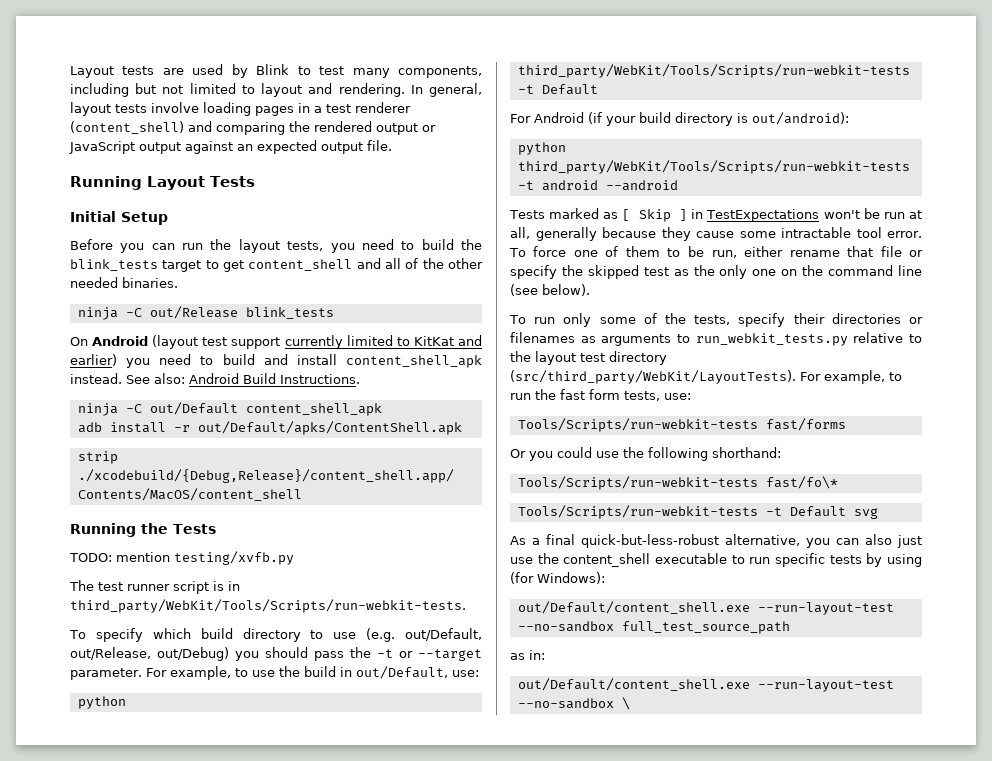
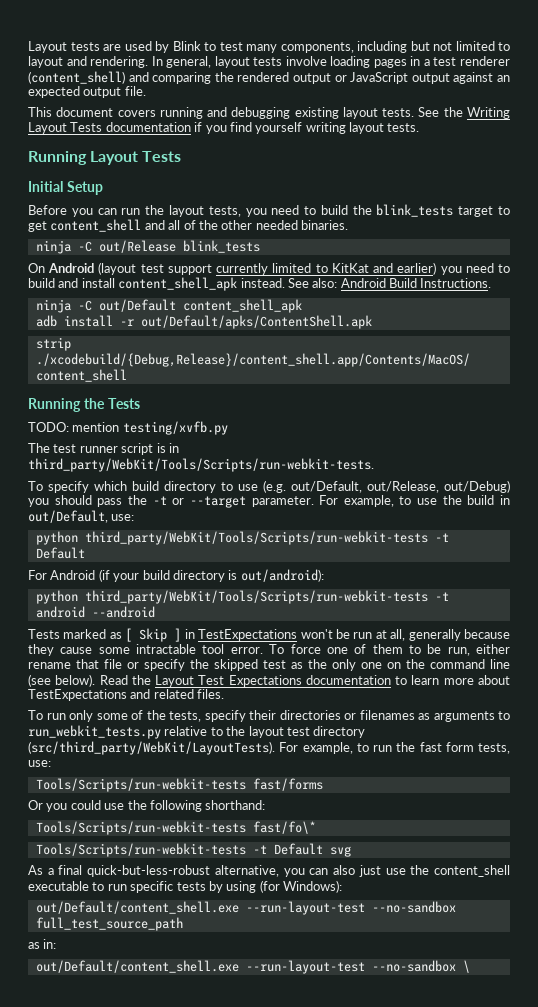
+ This document covers running and debugging existing layout tests. See the Writing Layout Tests documentation if you find yourself writing layout tests.
+ Read the Layout Test Expectations documentation to learn more about TestExpectations and related files.

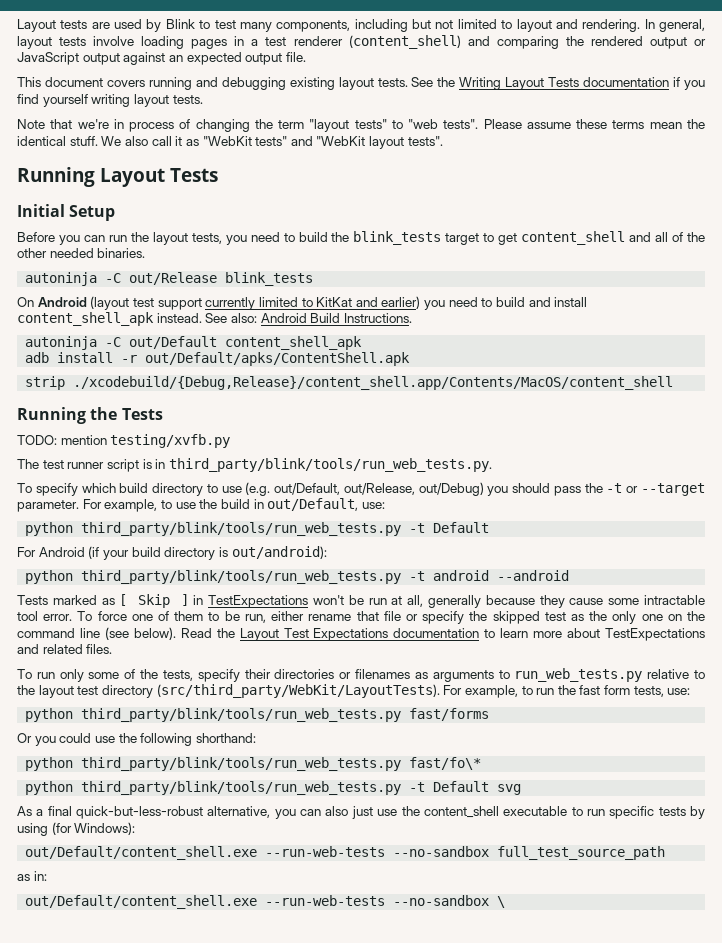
+ Note that we're in process of changing the term "layout tests" to "web tests". Please assume these terms mean the identical stuff. We also call it as "WebKit tests" and "WebKit layout tests".
- ninja -C out/Release blink_tests
+ autoninja -C out/Release blink_tests
- ninja -C out/Default content_shell_apk
+ autoninja -C out/Default content_shell_apk
- The test runner script is in third_party/WebKit/Tools/Scripts/run-webkit-tests.
+ The test runner script is in third_party/blink/tools/run_web_tests.py.
  For example, to use the build in out/Default, use:
- python third_party/WebKit/Tools/Scripts/run-webkit-tests -t Default
+ python third_party/blink/tools/run_web_tests.py -t Default
- python third_party/WebKit/Tools/Scripts/run-webkit-tests -t android --android
+ python third_party/blink/tools/run_web_tests.py -t android --android
- To run only some of the tests, specify their directories or filenames as arguments to run_webkit_tests.py relative to the layout test directory (src/third_party/WebKit/LayoutTests).
+ To run only some of the tests, specify their directories or filenames as arguments to run_web_tests.py relative to the layout test directory (src/third_party/WebKit/LayoutTests).
- Tools/Scripts/run-webkit-tests fast/forms
+ python third_party/blink/tools/run_web_tests.py fast/forms
- Tools/Scripts/run-webkit-tests fast/fo\*
+ python third_party/blink/tools/run_web_tests.py fast/fo\*
- Tools/Scripts/run-webkit-tests -t Default svg
+ python third_party/blink/tools/run_web_tests.py -t Default svg
- out/Default/content_shell.exe --run-layout-test --no-sandbox full_test_source_path
+ out/Default/content_shell.exe --run-web-tests --no-sandbox full_test_source_path
- out/Default/content_shell.exe --run-layout-test --no-sandbox \
+ out/Default/content_shell.exe --run-web-tests --no-sandbox \

